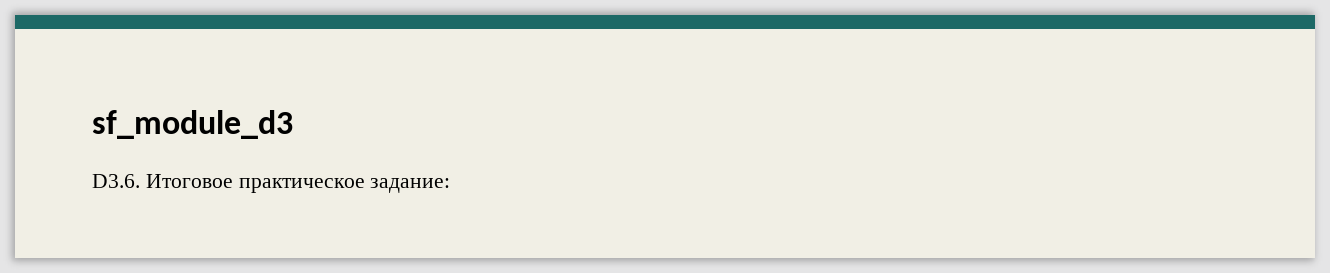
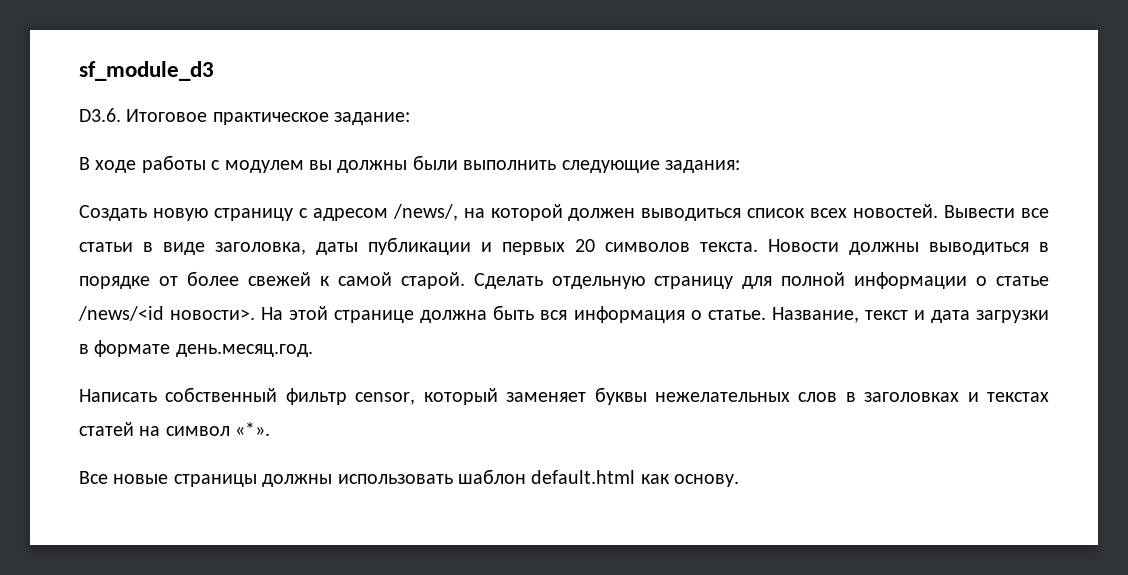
+ В ходе работы с модулем вы должны были выполнить следующие задания:
+ Создать новую страницу с адресом /news/, на которой должен выводиться список всех новостей. Вывести все статьи в виде заголовка, даты публикации и первых 20 символов текста. Новости должны выводиться в порядке от более свежей к самой старой. Сделать отдельную страницу для полной информации о статье /news/<id новости>. На этой странице должна быть вся информация о статье. Название, текст и дата загрузки в формате день.месяц.год.
+ Написать собственный фильтр censor, который заменяет буквы нежелательных слов в заголовках и текстах статей на символ «*».
+ Все новые страницы должны использовать шаблон default.html как основу.

